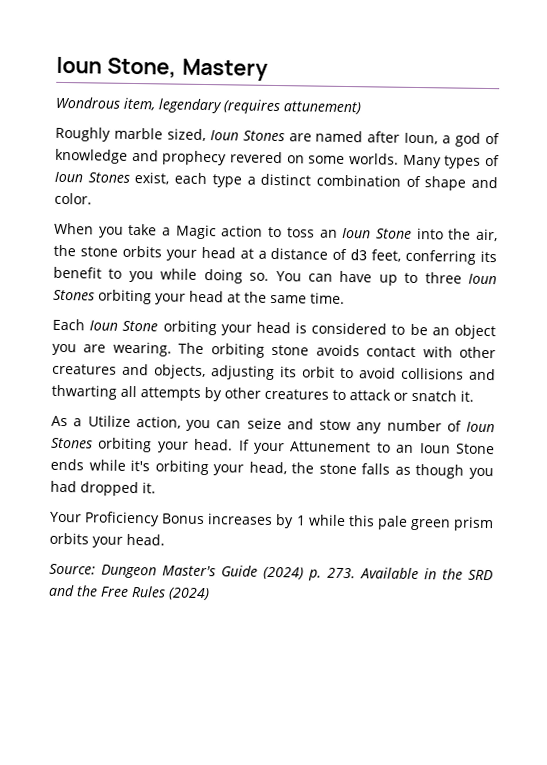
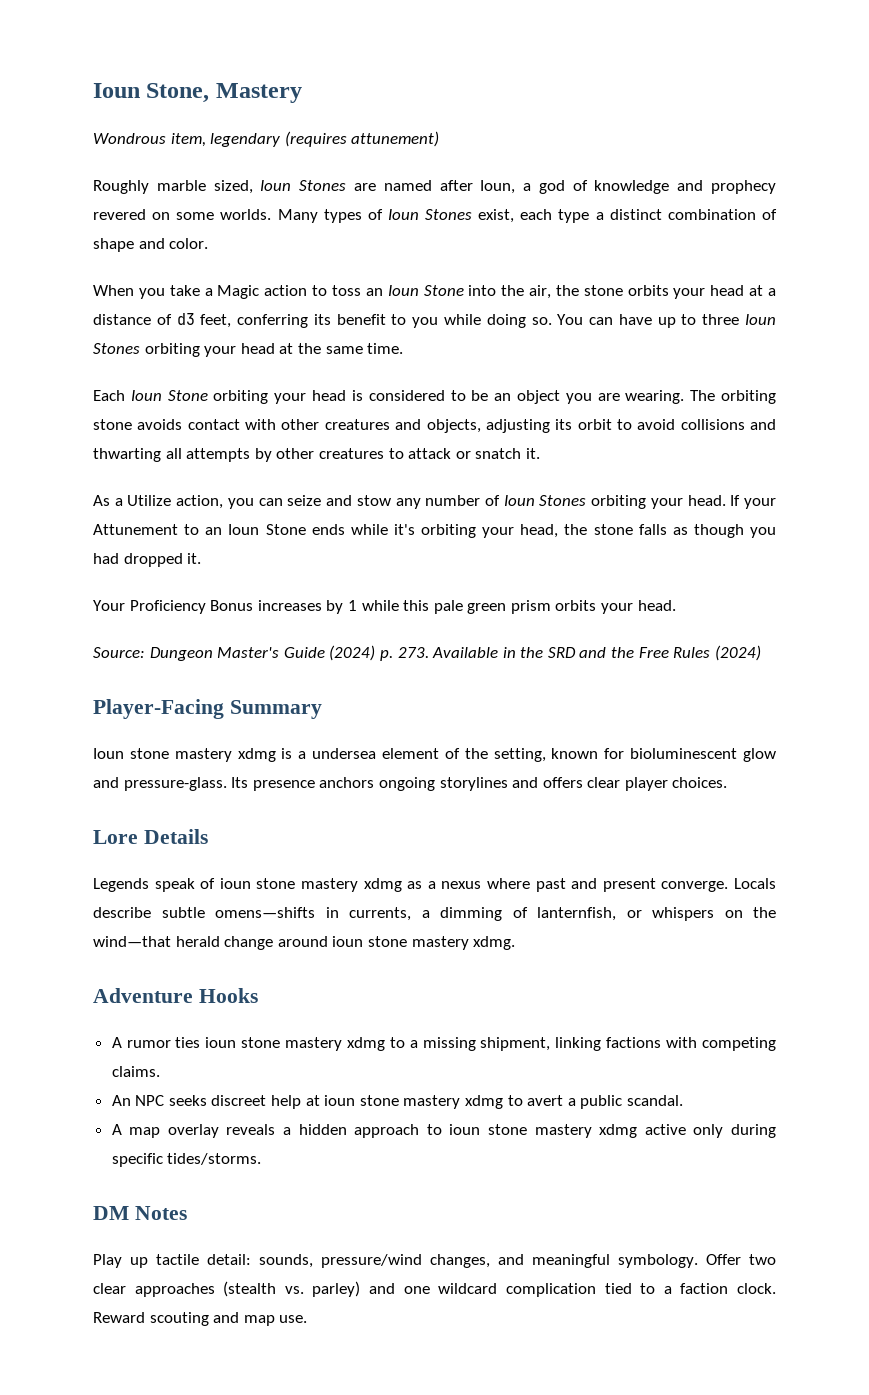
+ Player-Facing Summary
+ Ioun stone mastery xdmg is a undersea element of the setting, known for bioluminescent glow and pressure-glass. Its presence anchors ongoing storylines and offers clear player choices.
+ Lore Details
+ Legends speak of ioun stone mastery xdmg as a nexus where past and present converge. Locals describe subtle omens—shifts in currents, a dimming of lanternfish, or whispers on the wind—that herald change around ioun stone mastery xdmg.
+ Adventure Hooks
+ A rumor ties ioun stone mastery xdmg to a missing shipment, linking factions with competing claims.
+ An NPC seeks discreet help at ioun stone mastery xdmg to avert a public scandal.
+ A map overlay reveals a hidden approach to ioun stone mastery xdmg active only during specific tides/storms.
+ DM Notes
+ Play up tactile detail: sounds, pressure/wind changes, and meaningful symbology. Offer two clear approaches (stealth vs. parley) and one wildcard complication tied to a faction clock. Reward scouting and map use.

